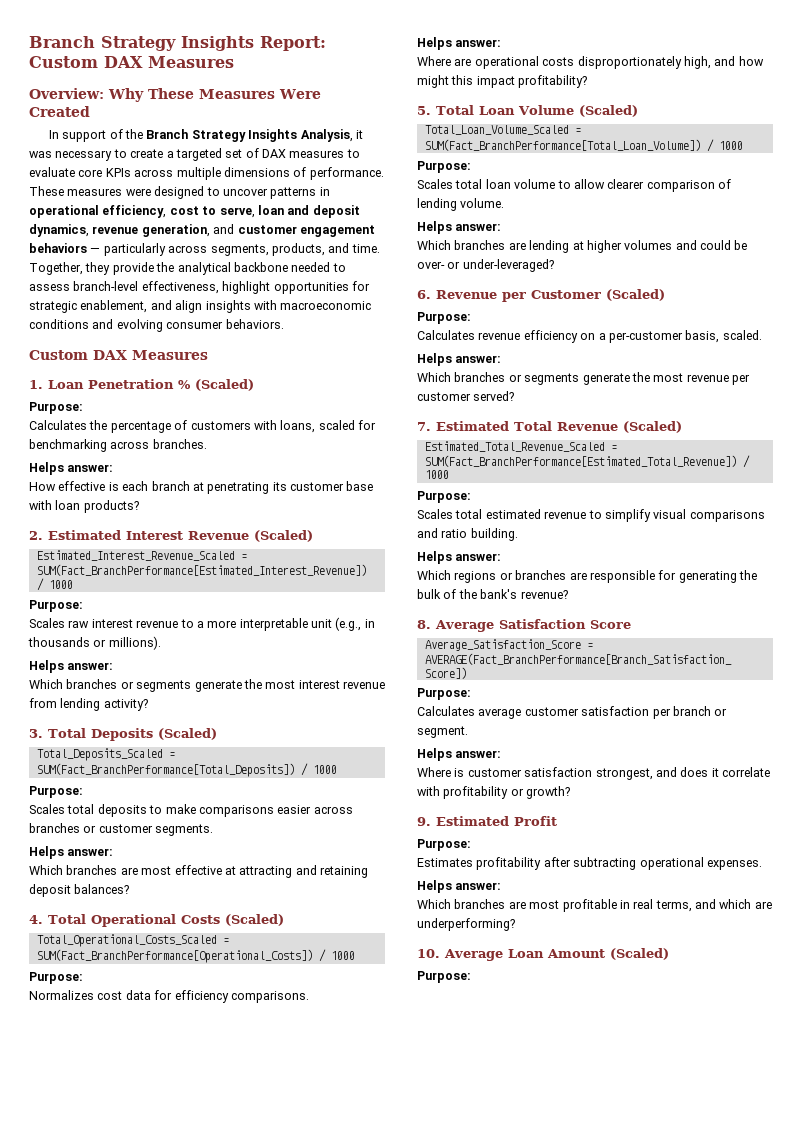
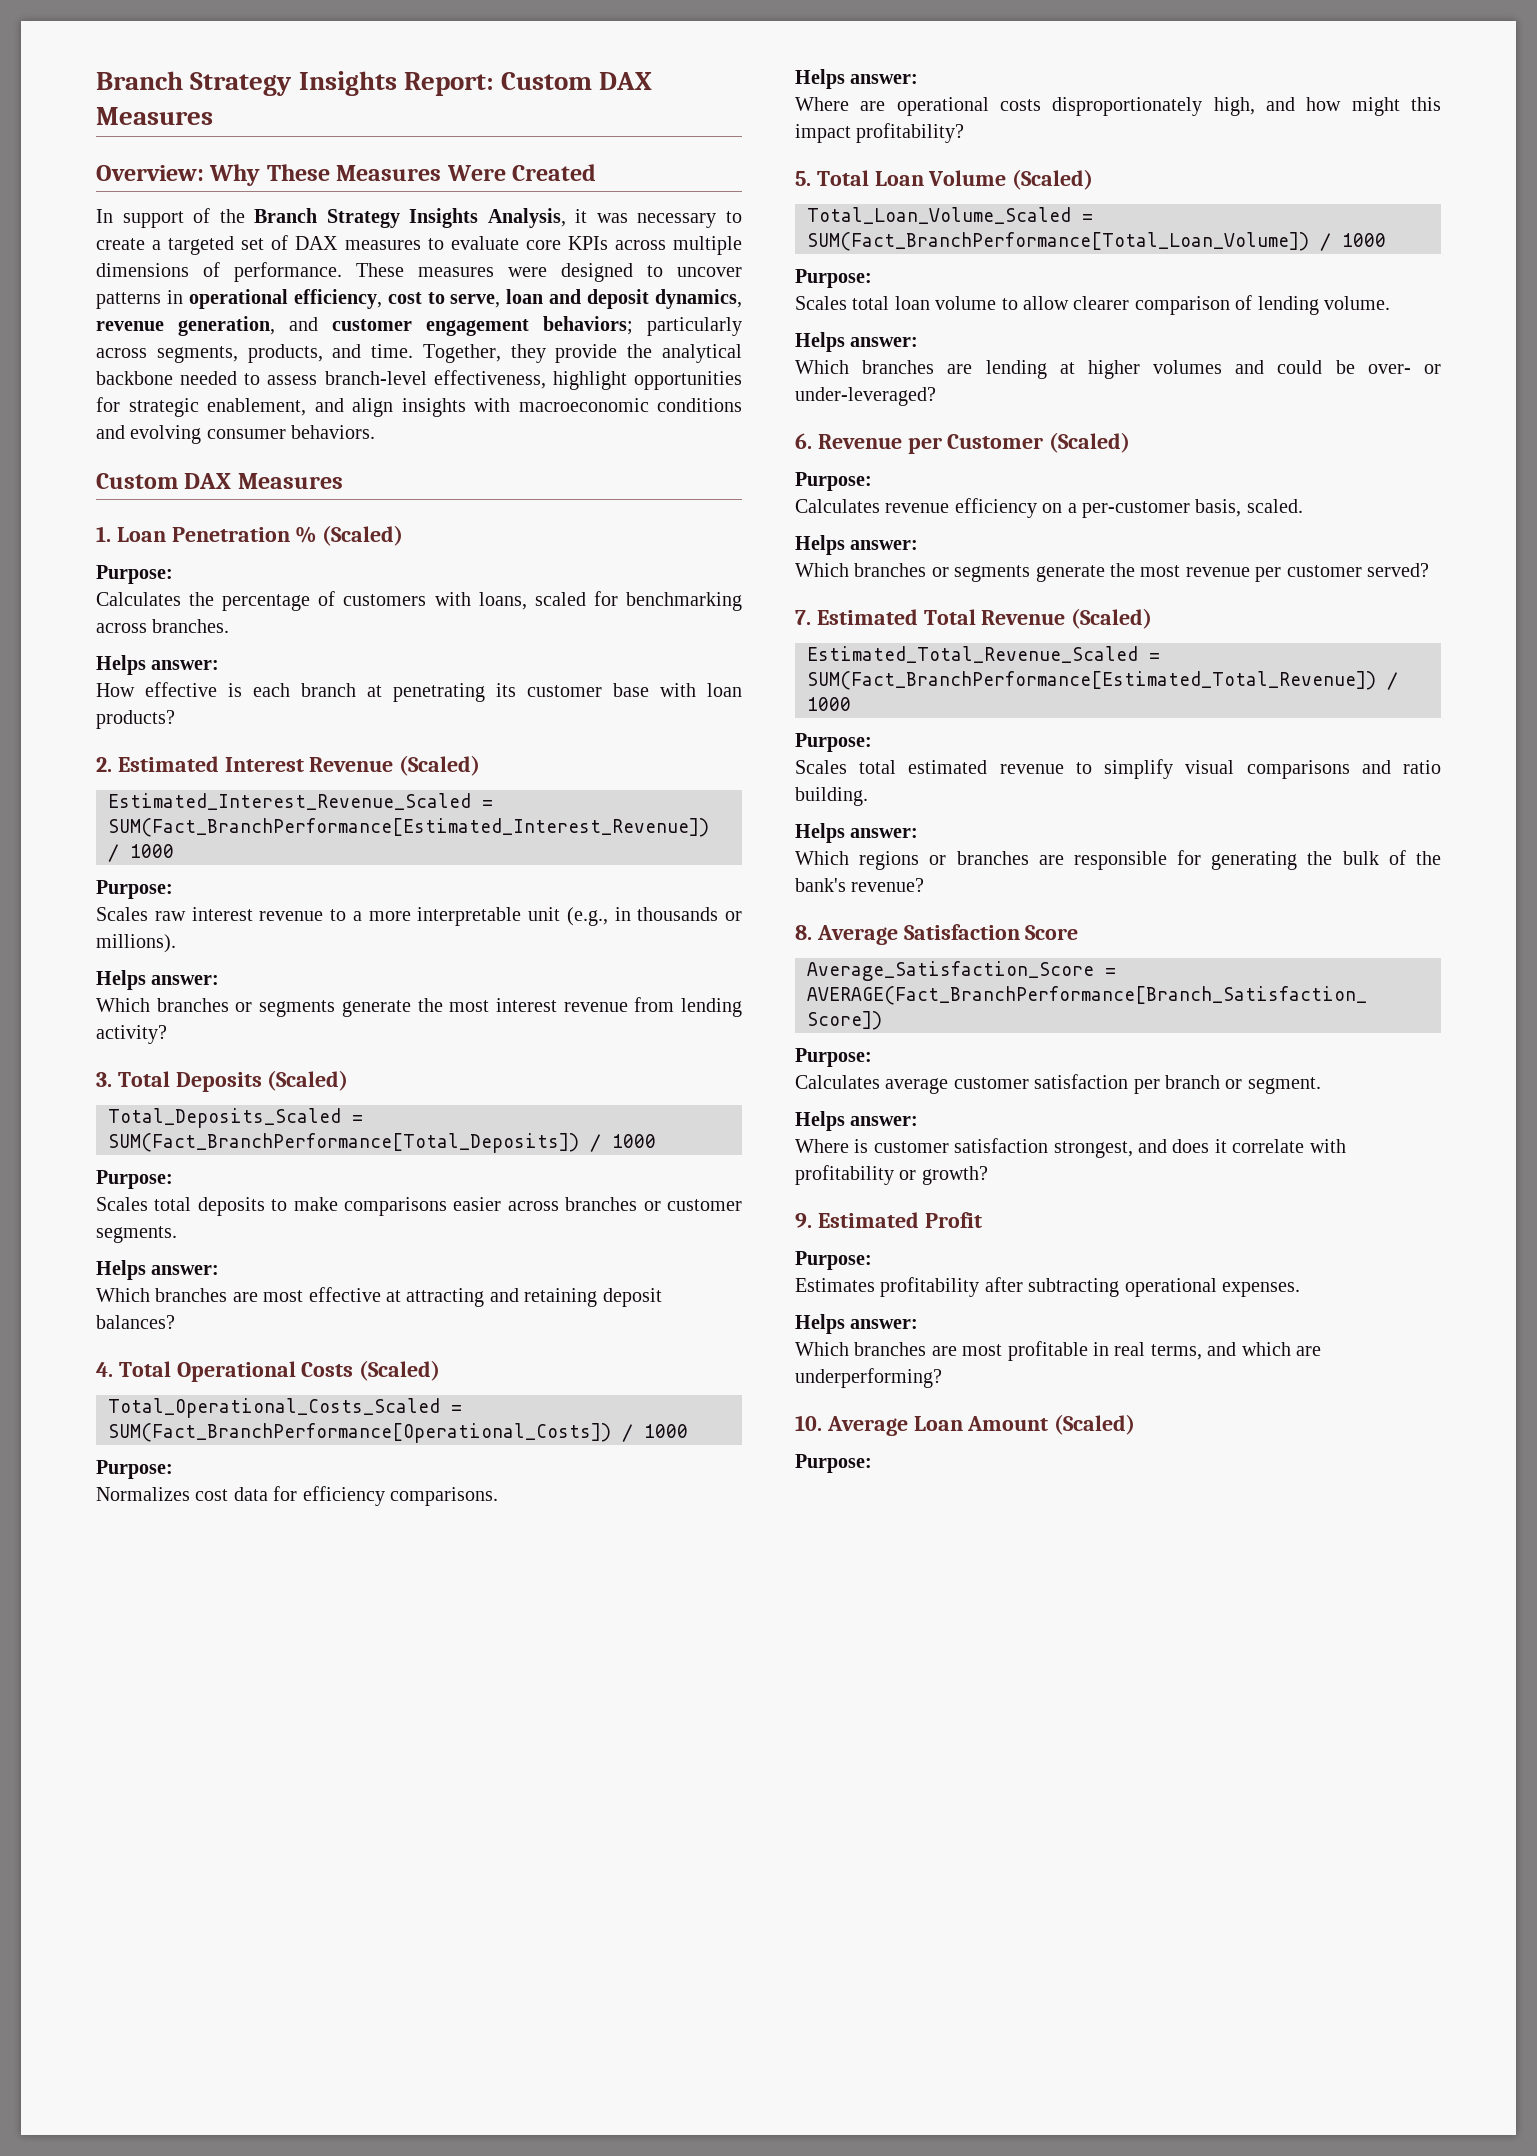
- These measures were designed to uncover patterns in operational efficiency, cost to serve, loan and deposit dynamics, revenue generation, and customer engagement behaviors — particularly across segments, products, and time.
+ These measures were designed to uncover patterns in operational efficiency, cost to serve, loan and deposit dynamics, revenue generation, and customer engagement behaviors; particularly across segments, products, and time.

